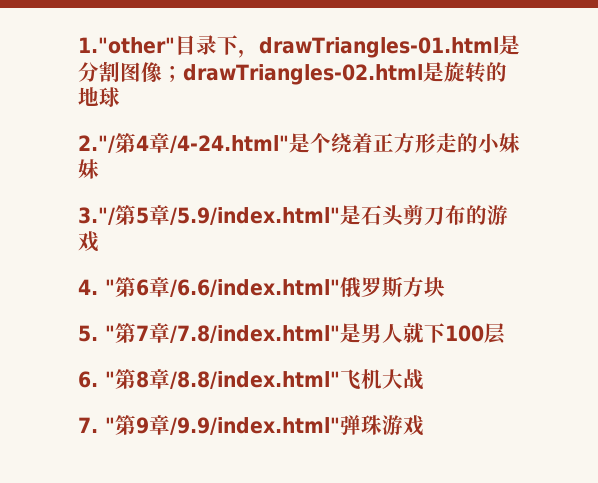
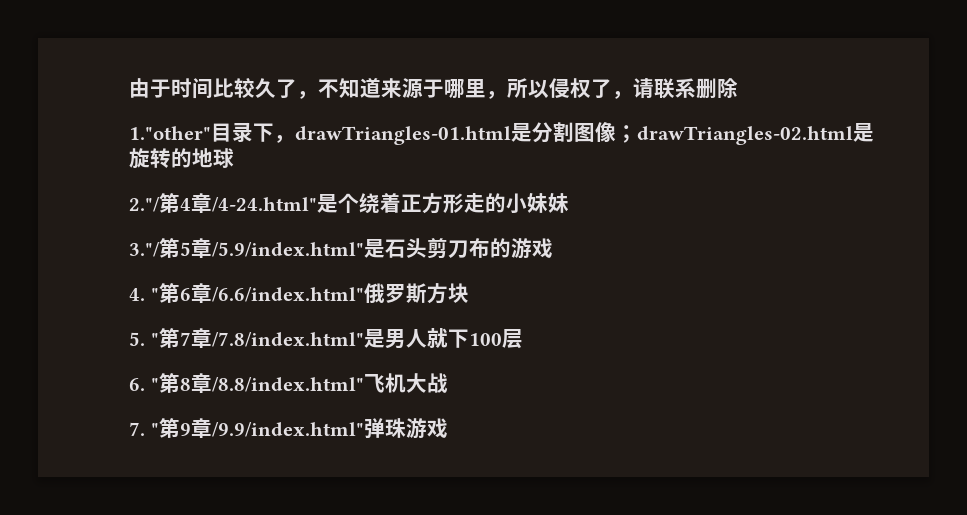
+ 由于时间比较久了，不知道来源于哪里，所以侵权了，请联系删除

